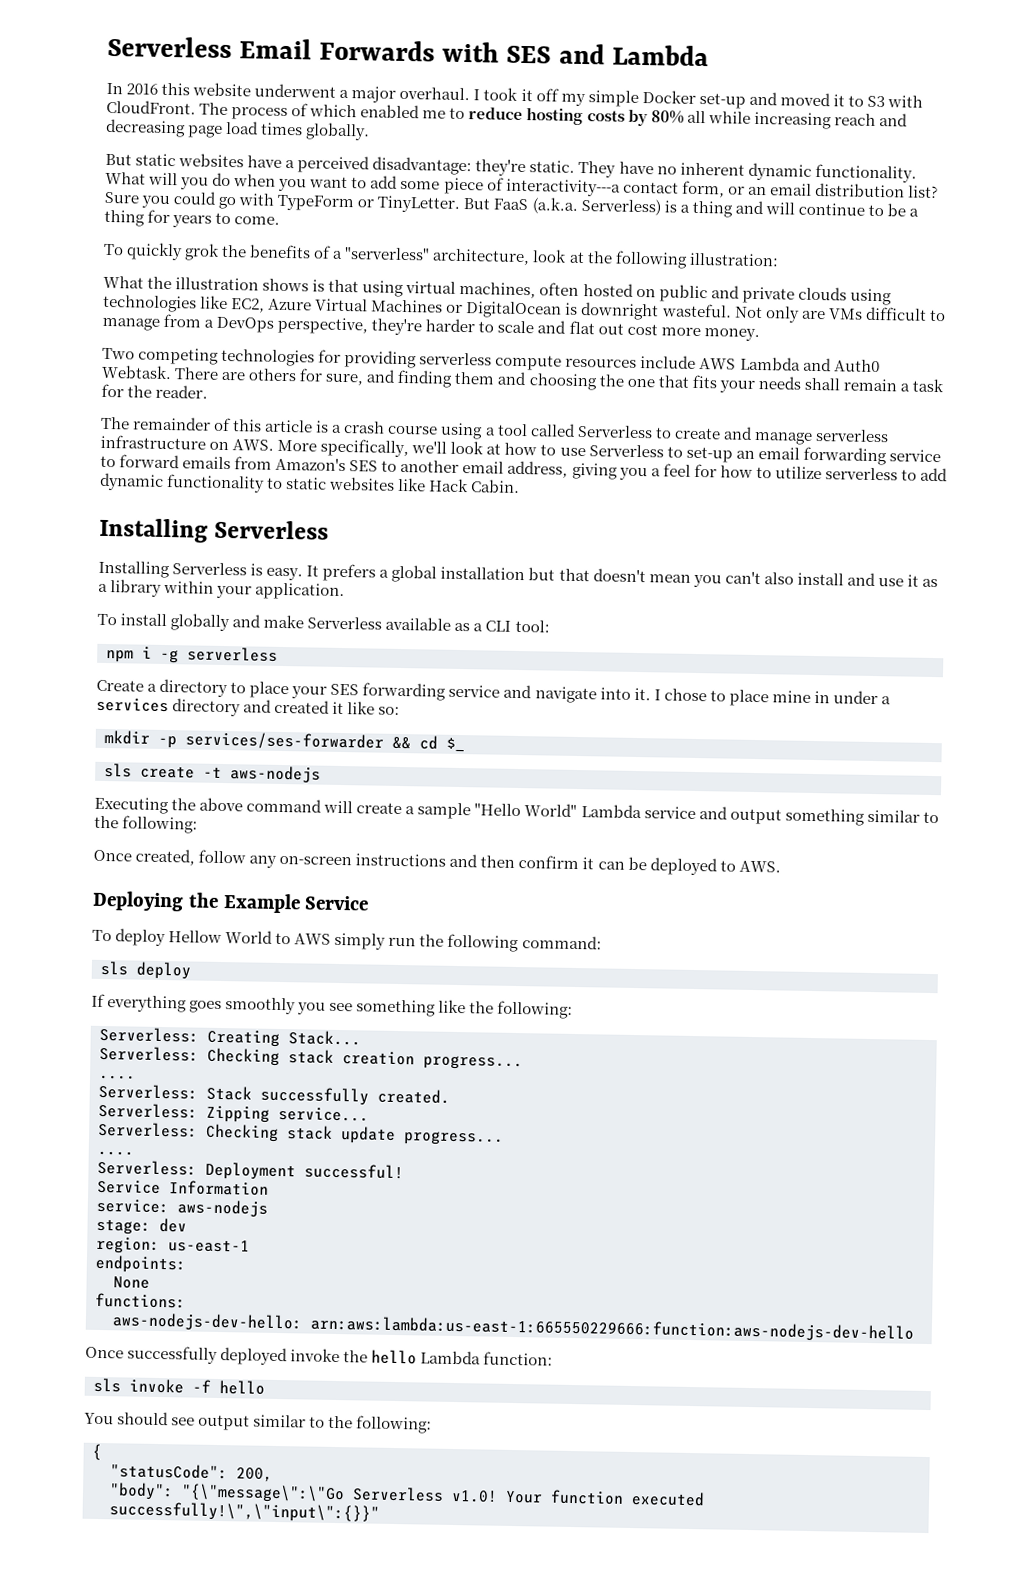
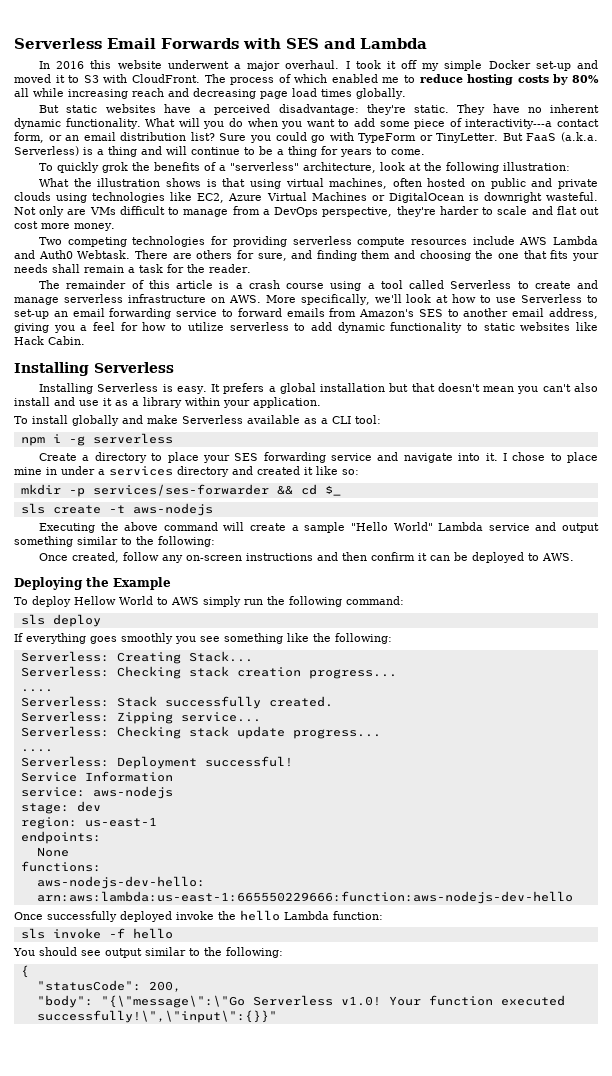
- Deploying the Example Service
+ Deploying the Example

